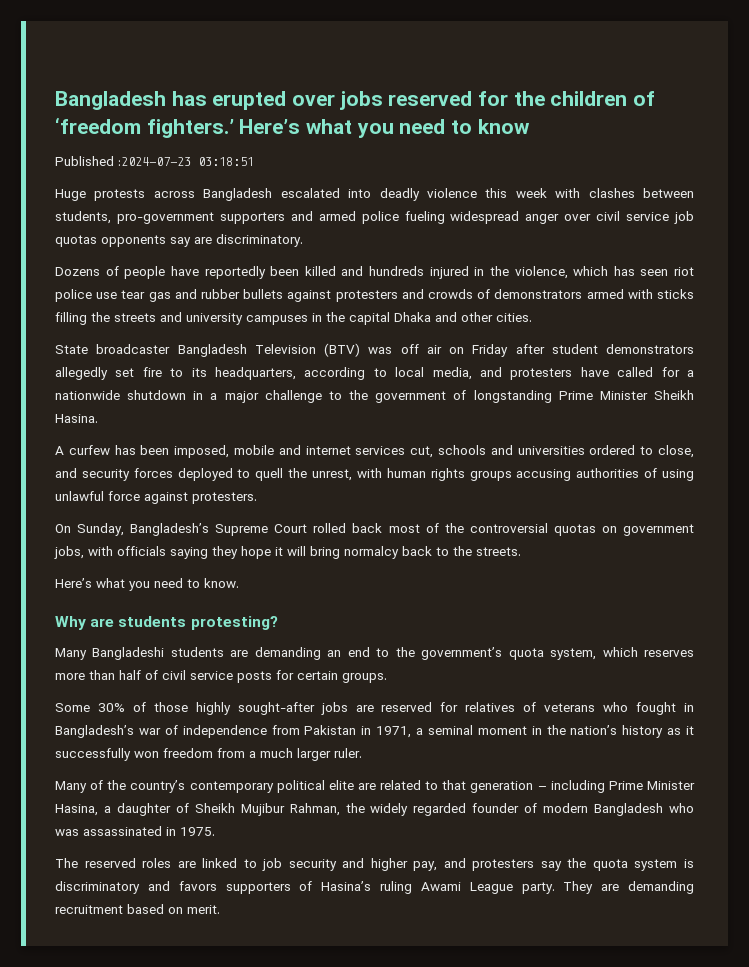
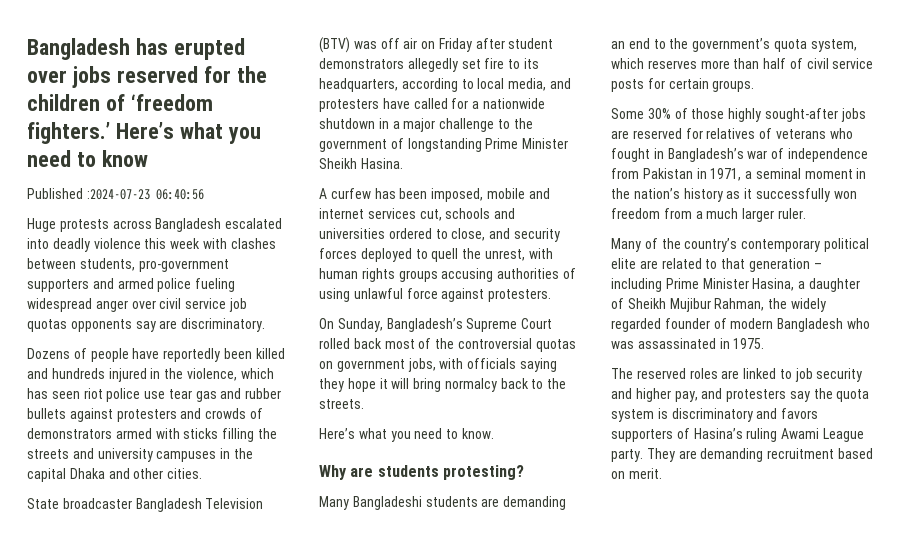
- Published :2024-07-23 03:18:51
+ Published :2024-07-23 06:40:56

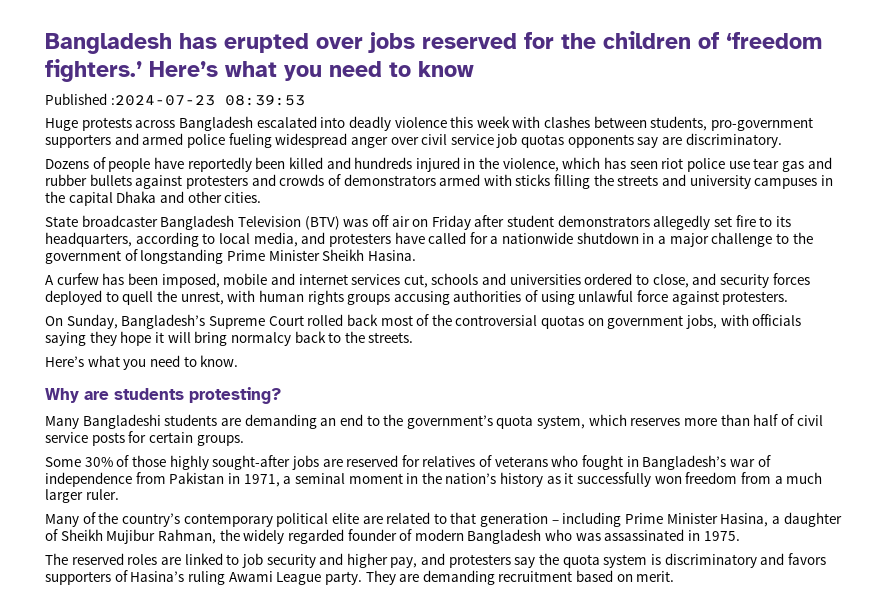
- Published :2024-07-23 06:40:56
+ Published :2024-07-23 08:39:53

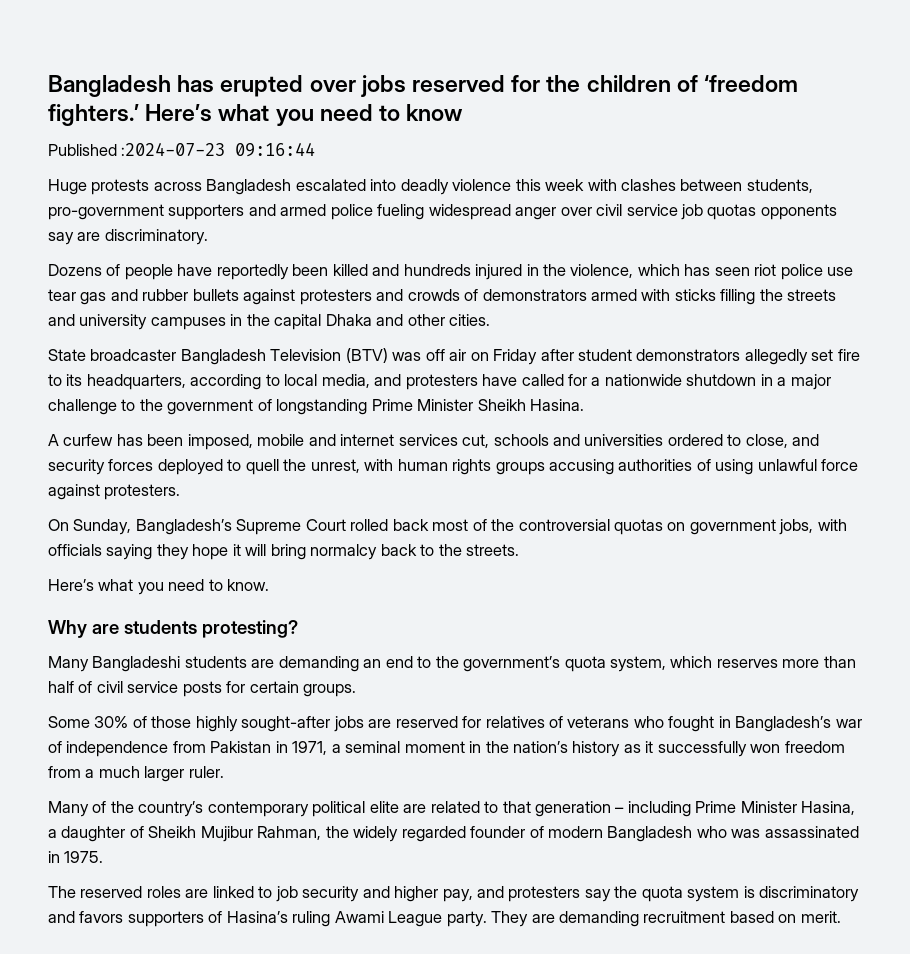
- Published :2024-07-23 08:39:53
+ Published :2024-07-23 09:16:44

